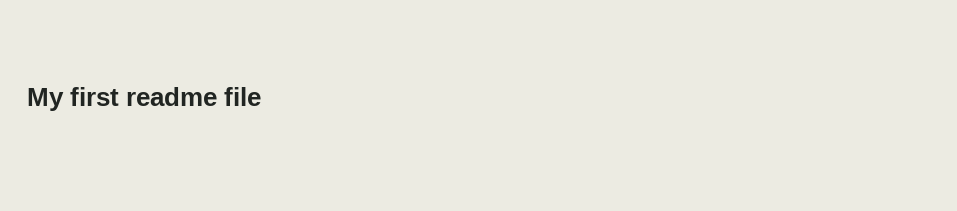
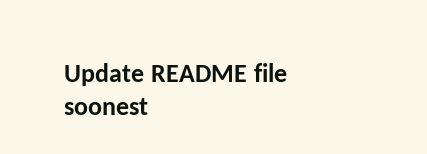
- My first readme file
+ Update README file soonest

